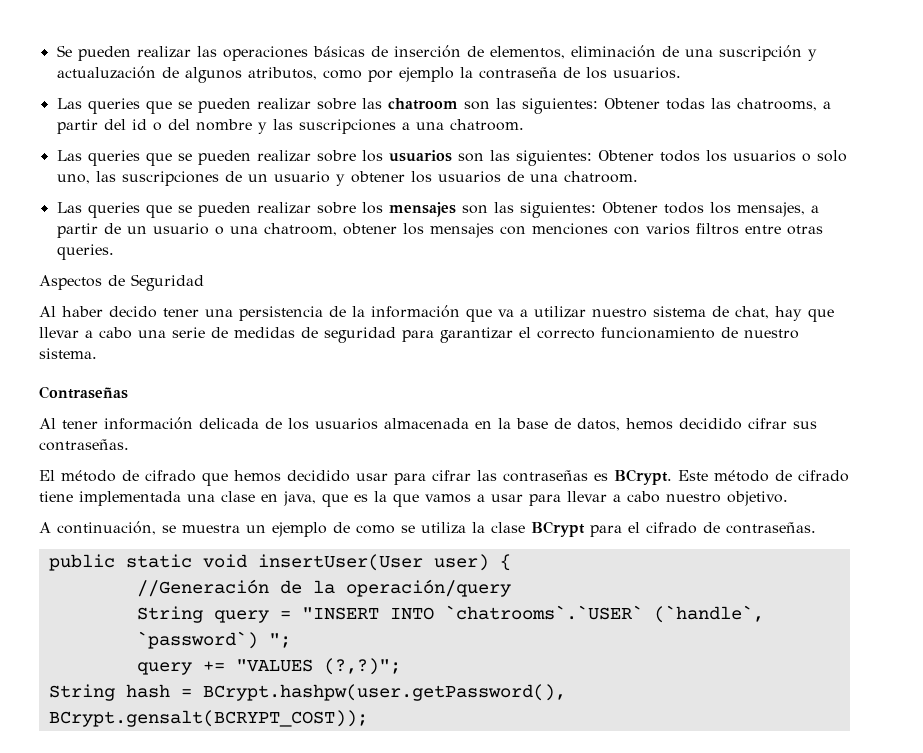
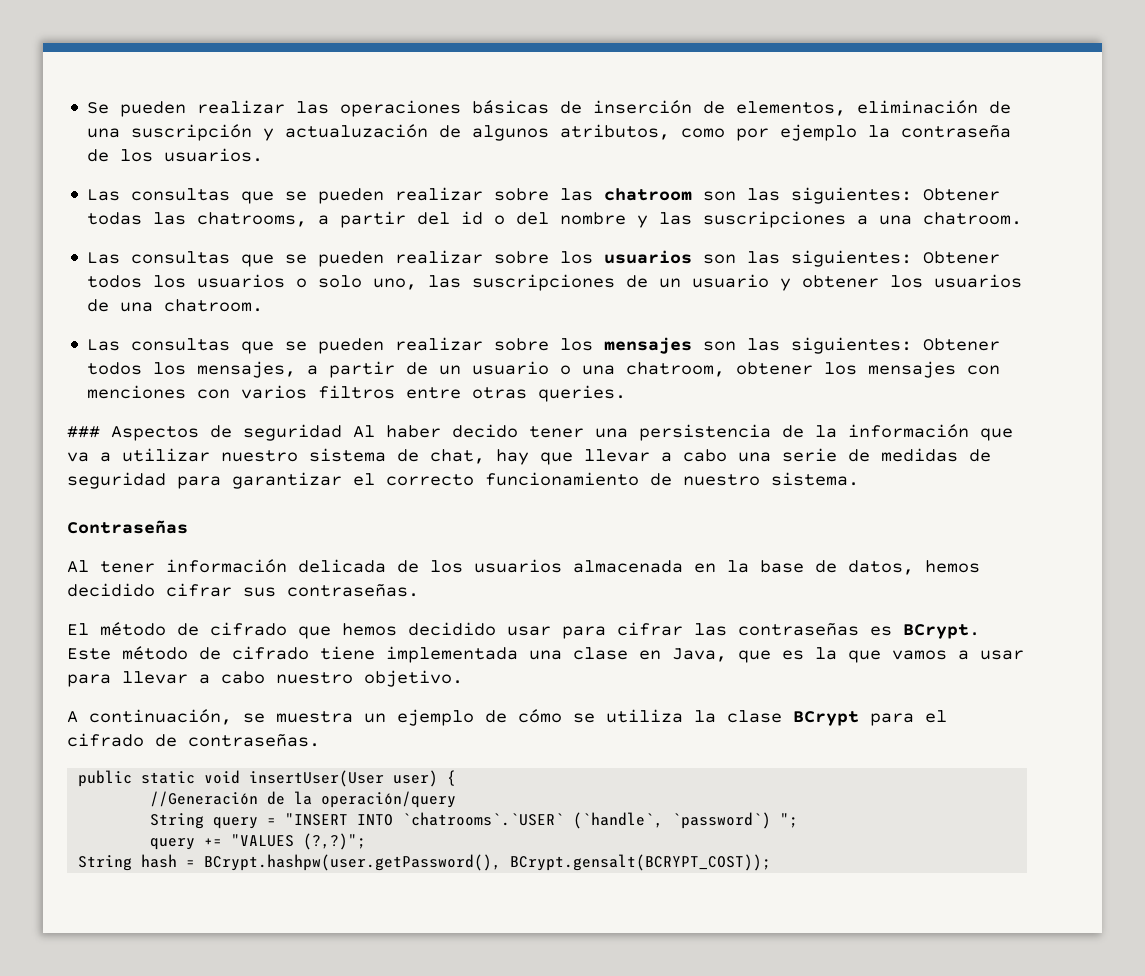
- Las queries que se pueden realizar sobre las chatroom son las siguientes: Obtener todas las chatrooms, a partir del id o del nombre y las suscripciones a una chatroom.
+ Las consultas que se pueden realizar sobre las chatroom son las siguientes: Obtener todas las chatrooms, a partir del id o del nombre y las suscripciones a una chatroom.
- Las queries que se pueden realizar sobre los usuarios son las siguientes: Obtener todos los usuarios o solo uno, las suscripciones de un usuario y obtener los usuarios de una chatroom.
+ Las consultas que se pueden realizar sobre los usuarios son las siguientes: Obtener todos los usuarios o solo uno, las suscripciones de un usuario y obtener los usuarios de una chatroom.
- Las queries que se pueden realizar sobre los mensajes son las siguientes: Obtener todos los mensajes, a partir de un usuario o una chatroom, obtener los mensajes con menciones con varios filtros entre otras queries.
+ Las consultas que se pueden realizar sobre los mensajes son las siguientes: Obtener todos los mensajes, a partir de un usuario o una chatroom, obtener los mensajes con menciones con varios filtros entre otras queries.
- Aspectos de Seguridad
- Al haber decido tener una persistencia de la información que va a utilizar nuestro sistema de chat, hay que llevar a cabo una serie de medidas de seguridad para garantizar el correcto funcionamiento de nuestro sistema.
+ ### Aspectos de seguridad Al haber decido tener una persistencia de la información que va a utilizar nuestro sistema de chat, hay que llevar a cabo una serie de medidas de seguridad para garantizar el correcto funcionamiento de nuestro sistema.
- Este método de cifrado tiene implementada una clase en java, que es la que vamos a usar para llevar a cabo nuestro objetivo.
+ Este método de cifrado tiene implementada una clase en Java, que es la que vamos a usar para llevar a cabo nuestro objetivo.
- A continuación, se muestra un ejemplo de como se utiliza la clase BCrypt para el cifrado de contraseñas.
+ A continuación, se muestra un ejemplo de cómo se utiliza la clase BCrypt para el cifrado de contraseñas.

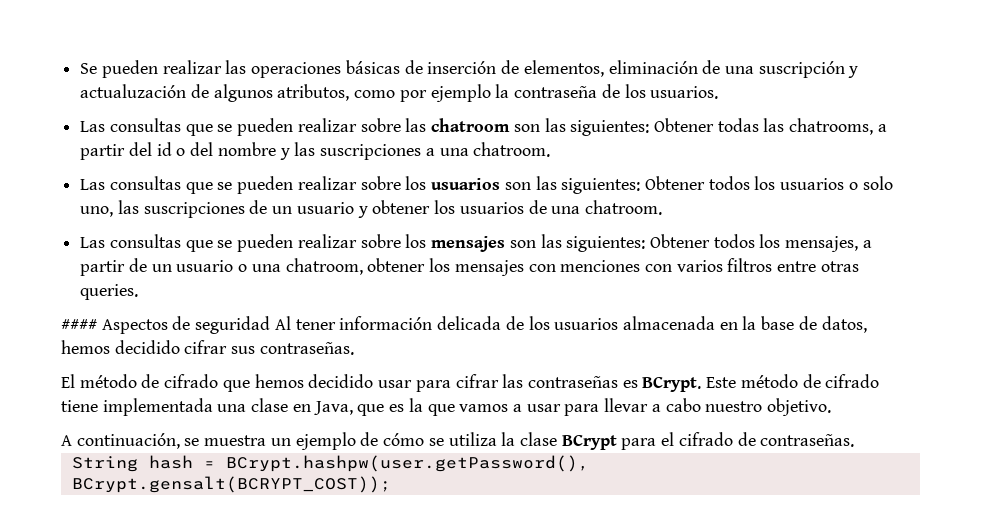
- ### Aspectos de seguridad Al haber decido tener una persistencia de la información que va a utilizar nuestro sistema de chat, hay que llevar a cabo una serie de medidas de seguridad para garantizar el correcto funcionamiento de nuestro sistema.
- Contraseñas
- Al tener información delicada de los usuarios almacenada en la base de datos, hemos decidido cifrar sus contraseñas.
+ #### Aspectos de seguridad Al tener información delicada de los usuarios almacenada en la base de datos, hemos decidido cifrar sus contraseñas.
- public static void insertUser(User user) {
- //Generación de la operación/query
- String query = "INSERT INTO `chatrooms`.`USER` (`handle`, `password`) ";
- query += "VALUES (?,?)";

